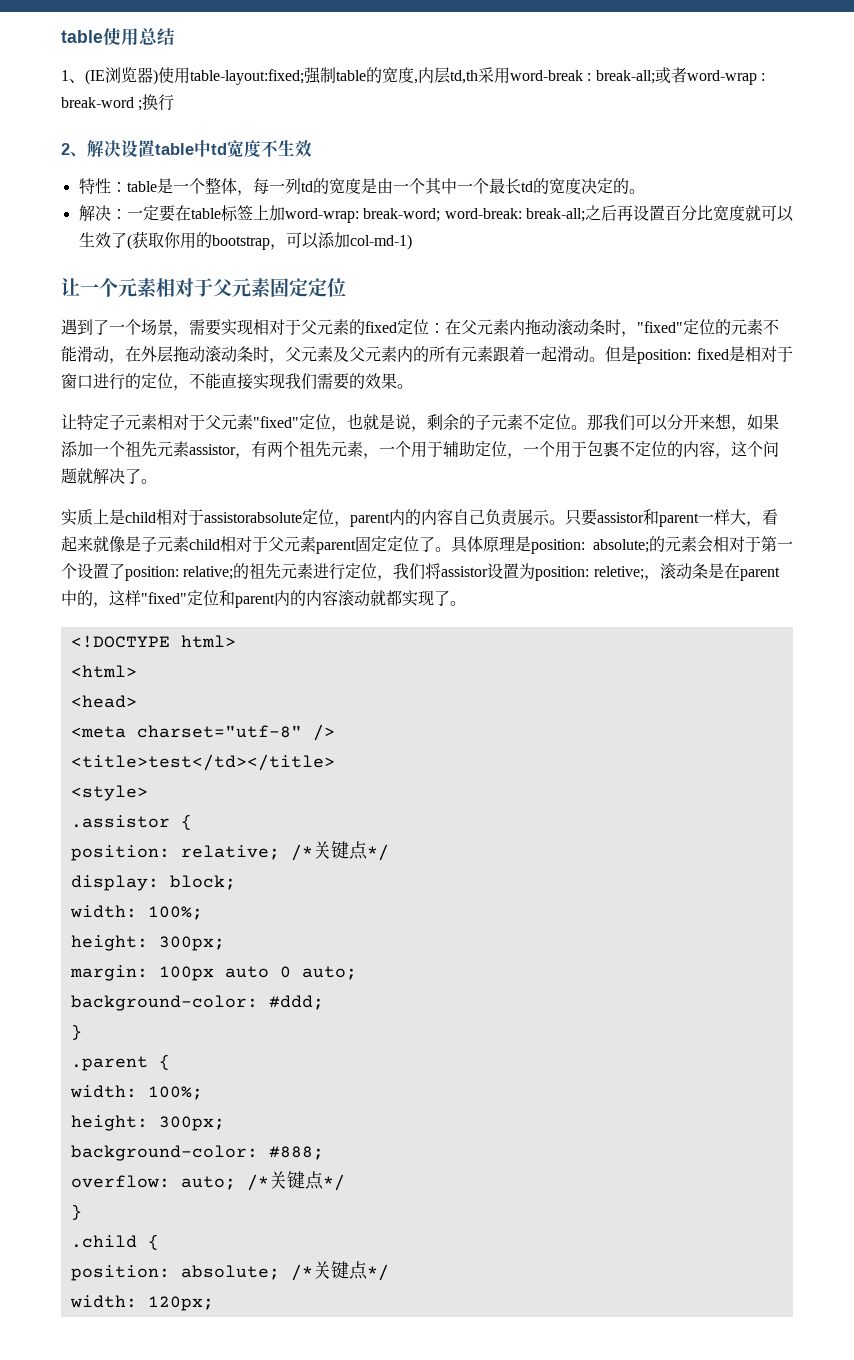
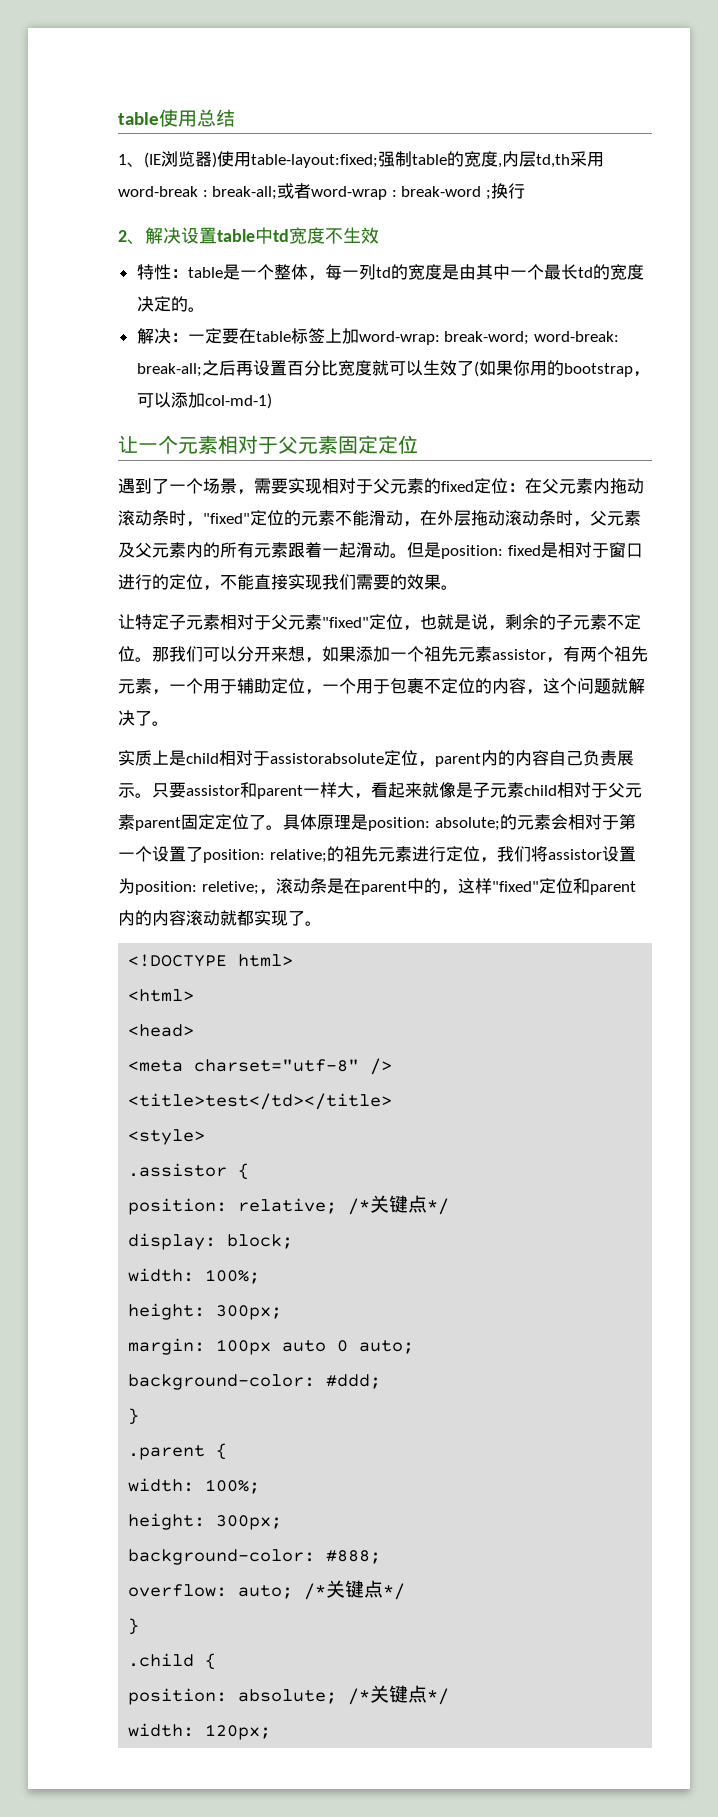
- 特性：table是一个整体，每一列td的宽度是由一个其中一个最长td的宽度决定的。
+ 特性：table是一个整体，每一列td的宽度是由其中一个最长td的宽度决定的。
- 解决：一定要在table标签上加word-wrap: break-word; word-break: break-all;之后再设置百分比宽度就可以生效了(获取你用的bootstrap，可以添加col-md-1)
+ 解决：一定要在table标签上加word-wrap: break-word; word-break: break-all;之后再设置百分比宽度就可以生效了(如果你用的bootstrap，可以添加col-md-1)

